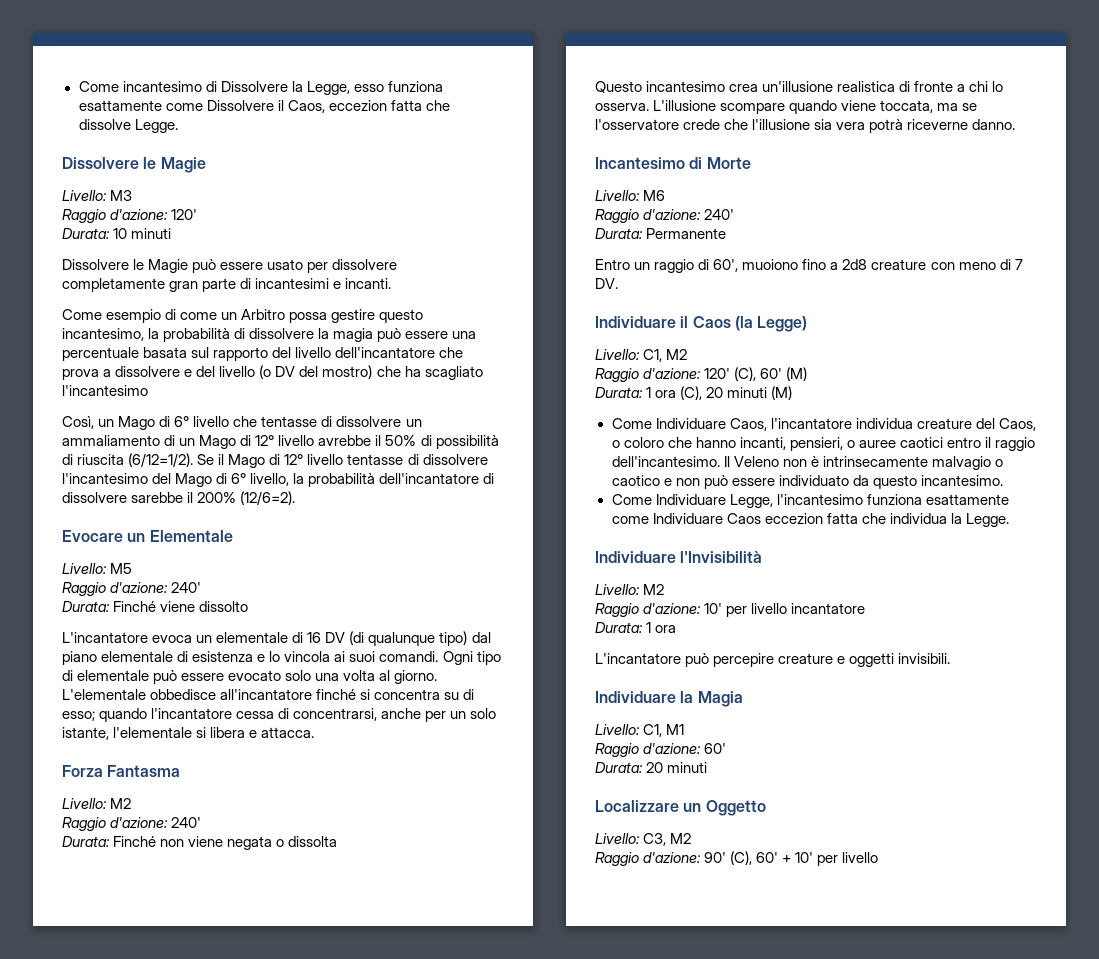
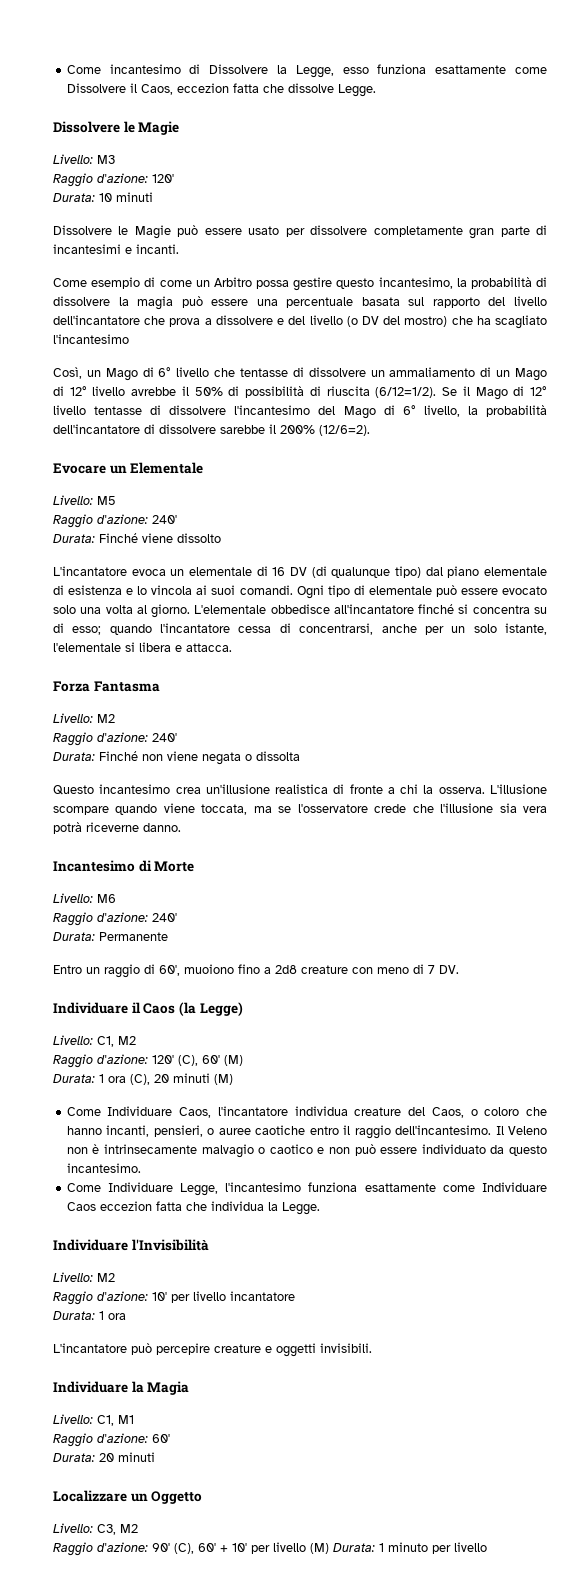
- Questo incantesimo crea un'illusione realistica di fronte a chi lo osserva.
+ Questo incantesimo crea un'illusione realistica di fronte a chi la osserva.
- Come Individuare Caos, l'incantatore individua creature del Caos, o coloro che hanno incanti, pensieri, o auree caotici entro il raggio dell'incantesimo.
+ Come Individuare Caos, l'incantatore individua creature del Caos, o coloro che hanno incanti, pensieri, o auree caotiche entro il raggio dell'incantesimo.
- Raggio d'azione: 90' (C), 60' + 10' per livello
+ Raggio d'azione: 90' (C), 60' + 10' per livello (M) Durata: 1 minuto per livello

